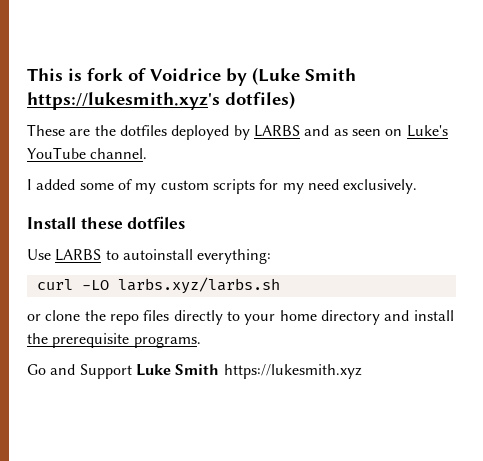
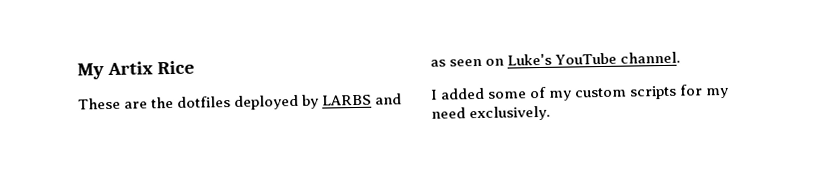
- This is fork of Voidrice by (Luke Smith https://lukesmith.xyz's dotfiles)
+ My Artix Rice
- Install these dotfiles
- Use LARBS to autoinstall everything:
- curl -LO larbs.xyz/larbs.sh
- or clone the repo files directly to your home directory and install the prerequisite programs.
- Go and Support Luke Smith https://lukesmith.xyz

